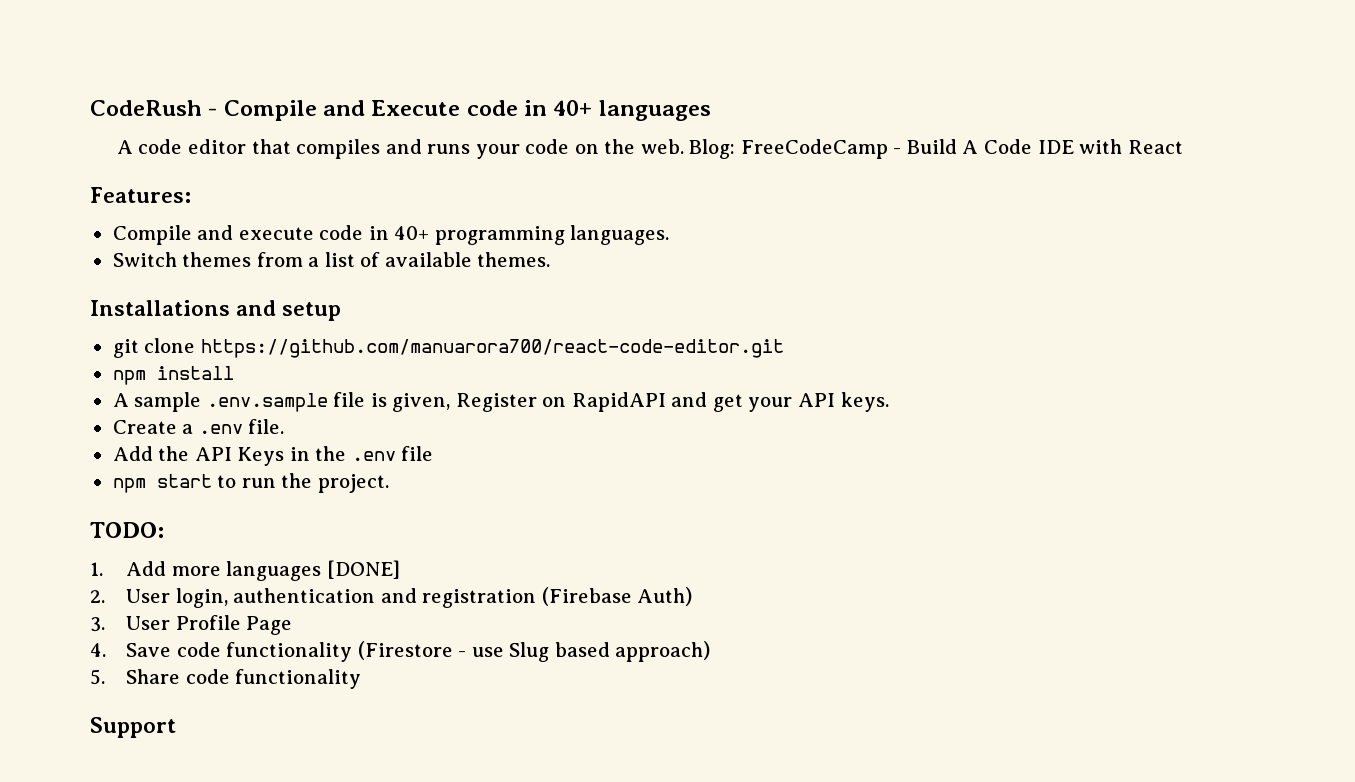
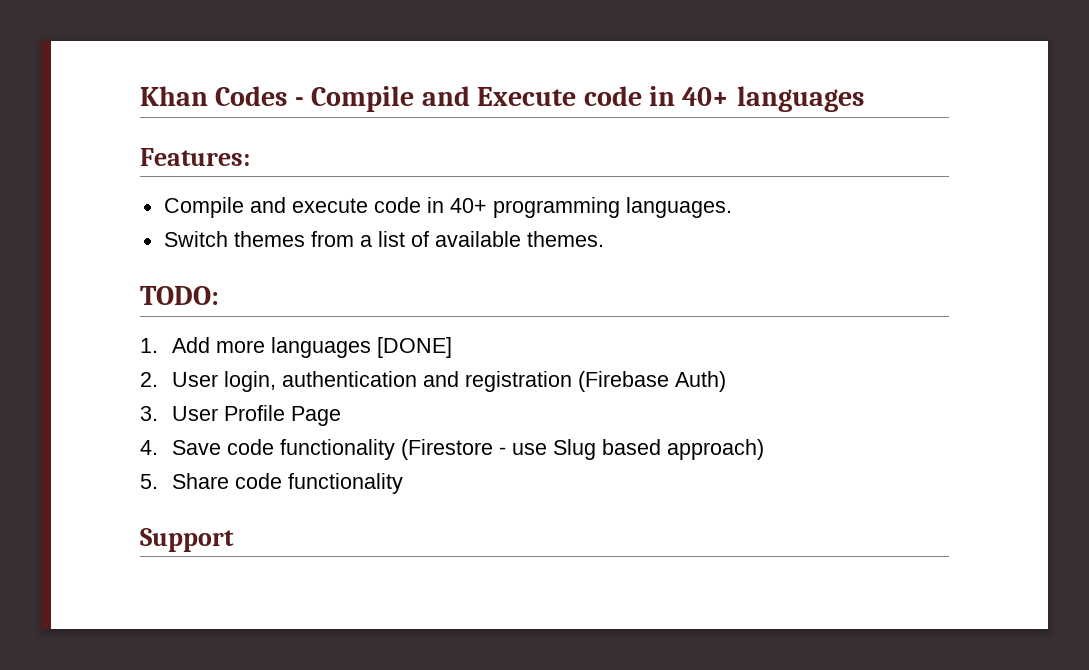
- CodeRush - Compile and Execute code in 40+ languages
+ Khan Codes - Compile and Execute code in 40+ languages
- A code editor that compiles and runs your code on the web. Blog: FreeCodeCamp - Build A Code IDE with React
- Installations and setup
- git clone https://github.com/manuarora700/react-code-editor.git
- npm install
- A sample .env.sample file is given, Register on RapidAPI and get your API keys.
- Create a .env file.
- Add the API Keys in the .env file
- npm start to run the project.

